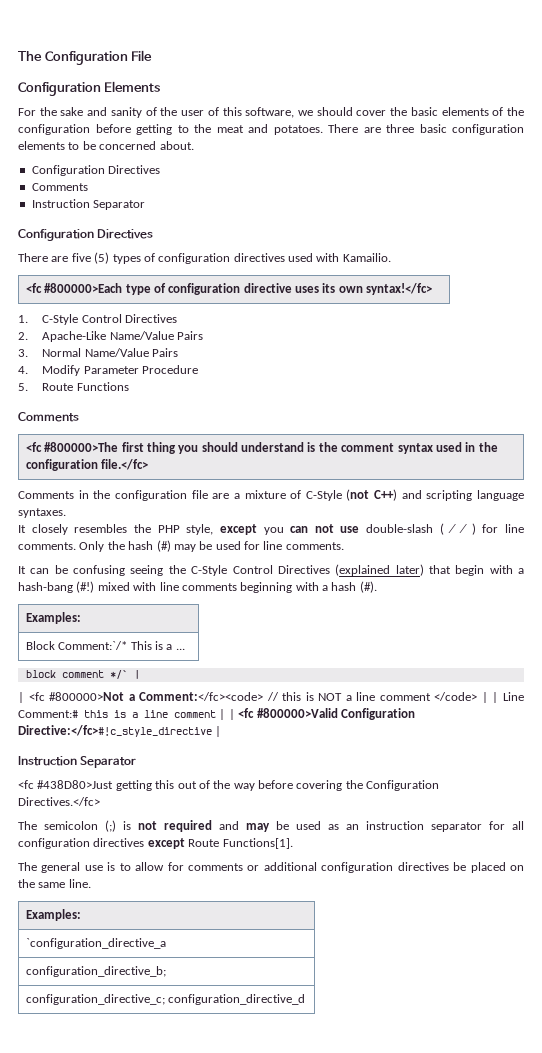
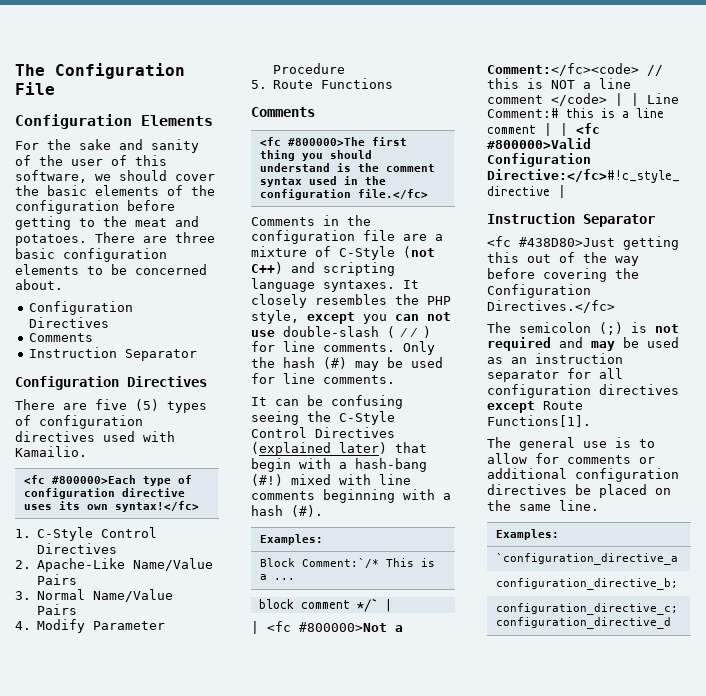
- Comments in the configuration file are a mixture of C-Style (not C++) and scripting language syntaxes.
- It closely resembles the PHP style, except you can not use double-slash ( ⁄ ⁄ ) for line comments.
+ Comments in the configuration file are a mixture of C-Style (not C++) and scripting language syntaxes. It closely resembles the PHP style, except you can not use double-slash ( ⁄ ⁄ ) for line comments.

